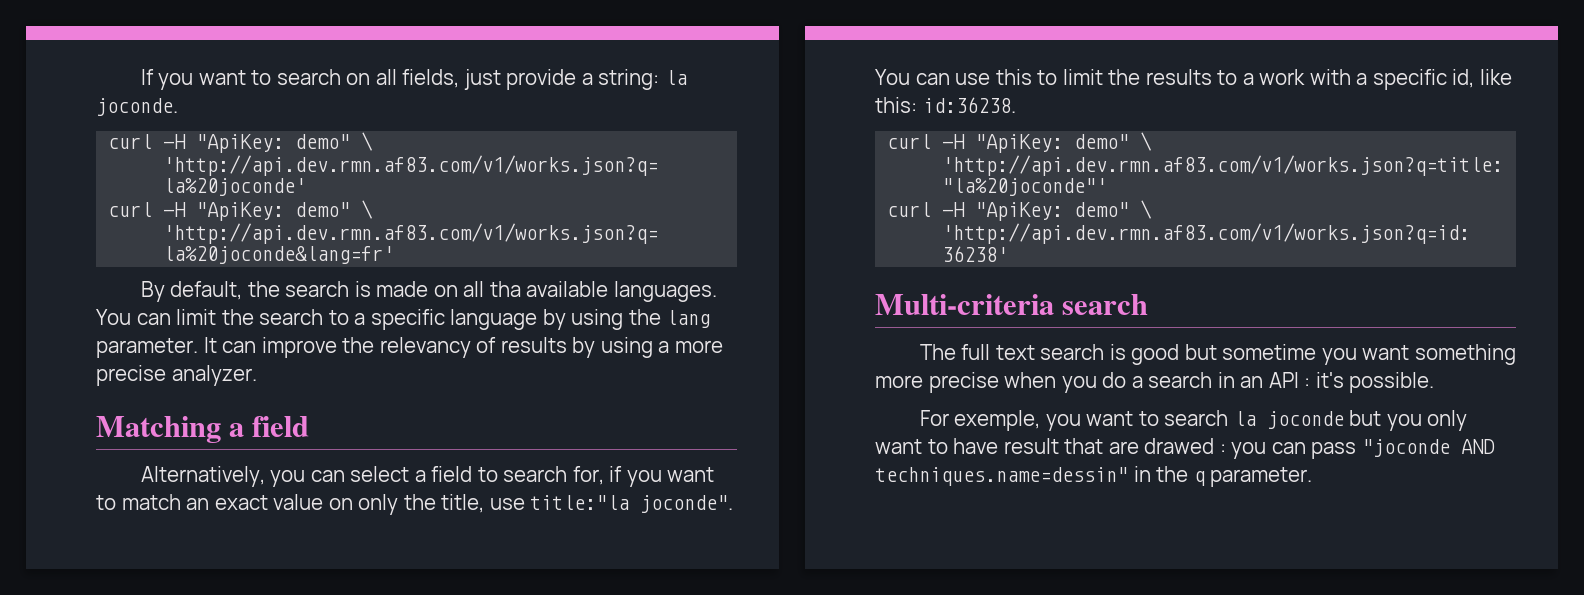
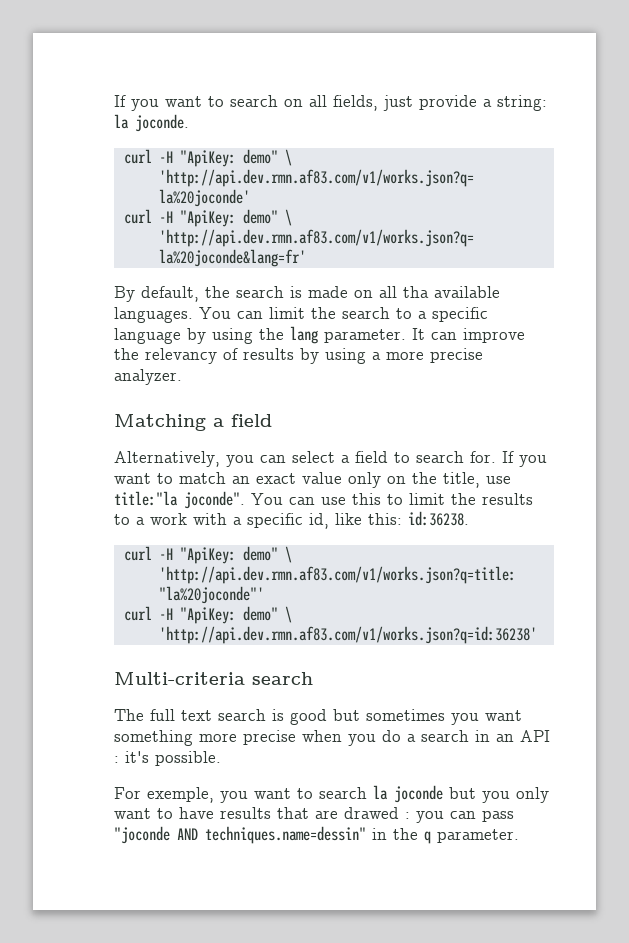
- Alternatively, you can select a field to search for, if you want to match an exact value on only the title, use title:"la joconde".
+ Alternatively, you can select a field to search for. If you want to match an exact value only on the title, use title:"la joconde".
- The full text search is good but sometime you want something more precise when you do a search in an API : it's possible.
+ The full text search is good but sometimes you want something more precise when you do a search in an API : it's possible.
- For exemple, you want to search la joconde but you only want to have result that are drawed : you can pass "joconde AND techniques.name=dessin" in the q parameter.
+ For exemple, you want to search la joconde but you only want to have results that are drawed : you can pass "joconde AND techniques.name=dessin" in the q parameter.

